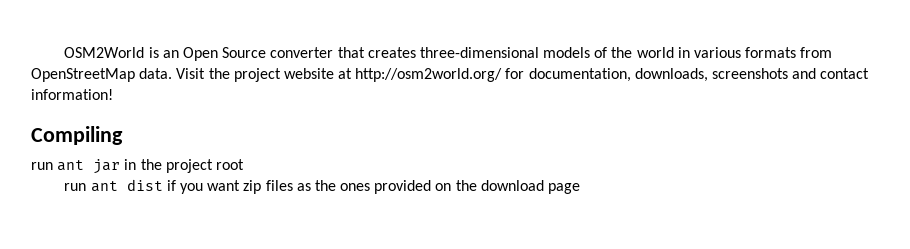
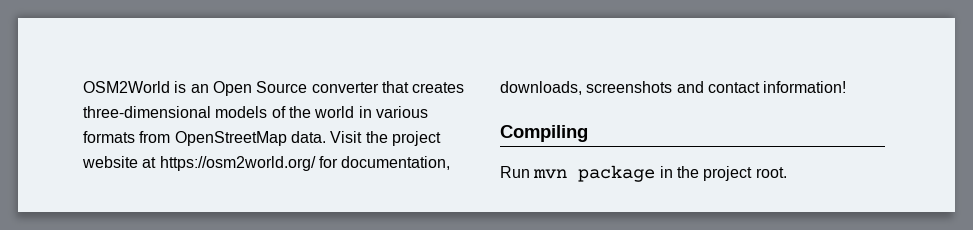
- Visit the project website at http://osm2world.org/ for documentation, downloads, screenshots and contact information!
+ Visit the project website at https://osm2world.org/ for documentation, downloads, screenshots and contact information!
- run ant jar in the project root
- run ant dist if you want zip files as the ones provided on the download page
+ Run mvn package in the project root.

